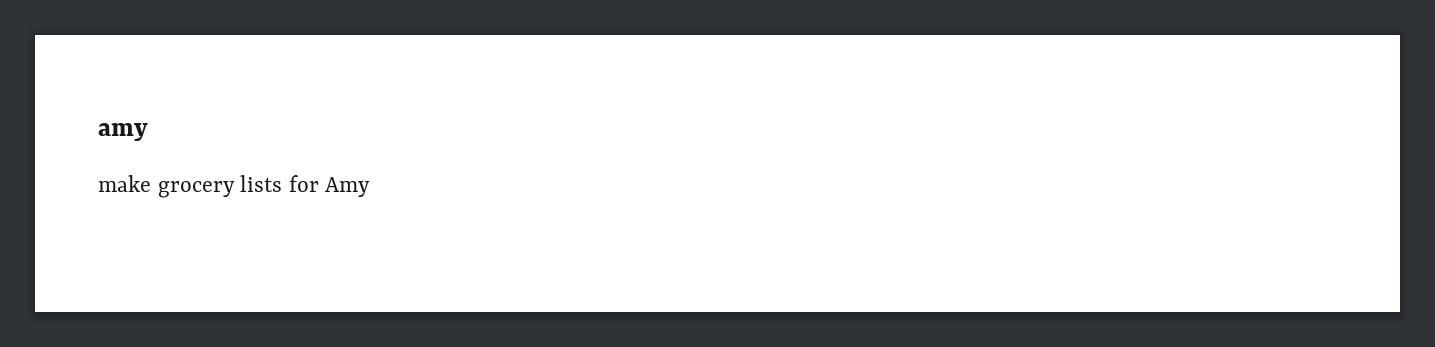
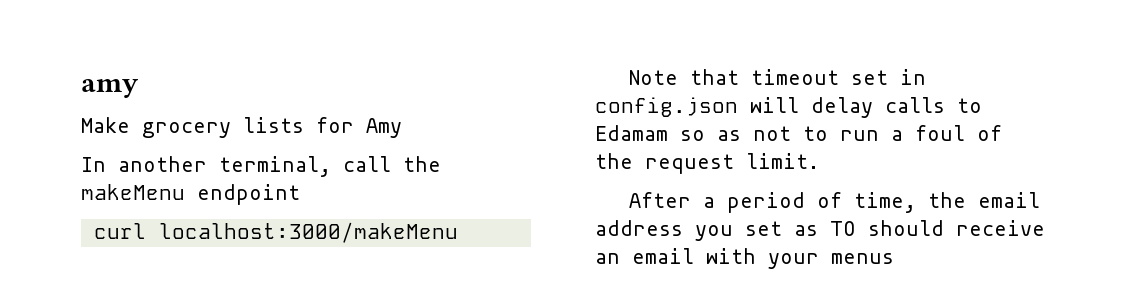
- make grocery lists for Amy
+ Make grocery lists for Amy
+ In another terminal, call the makeMenu endpoint
+ curl localhost:3000/makeMenu
+ Note that timeout set in config.json will delay calls to Edamam so as not to run a foul of the request limit.
+ After a period of time, the email address you set as TO should receive an email with your menus

